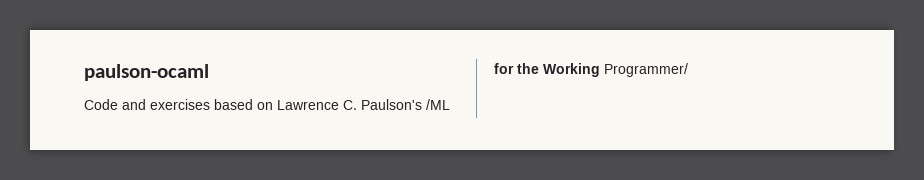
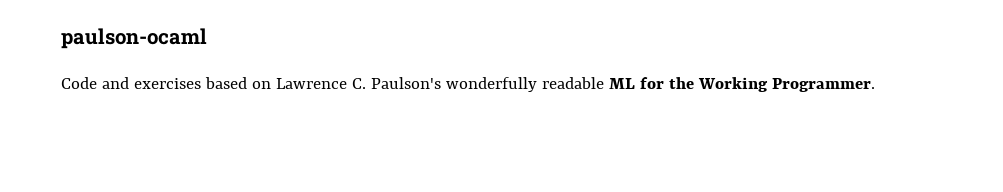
- Code and exercises based on Lawrence C. Paulson's /ML for the Working Programmer/
+ Code and exercises based on Lawrence C. Paulson's wonderfully readable ML for the Working Programmer.

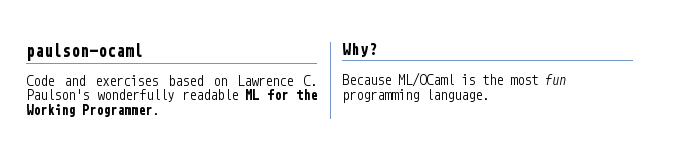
+ Why?
+ Because ML/OCaml is the most fun programming language.

